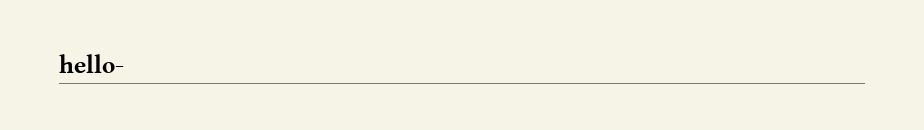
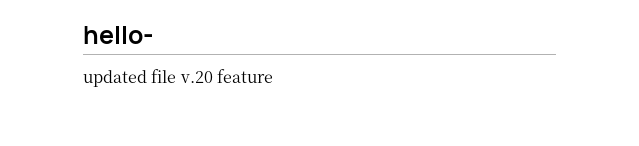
+ updated file v.20 feature

